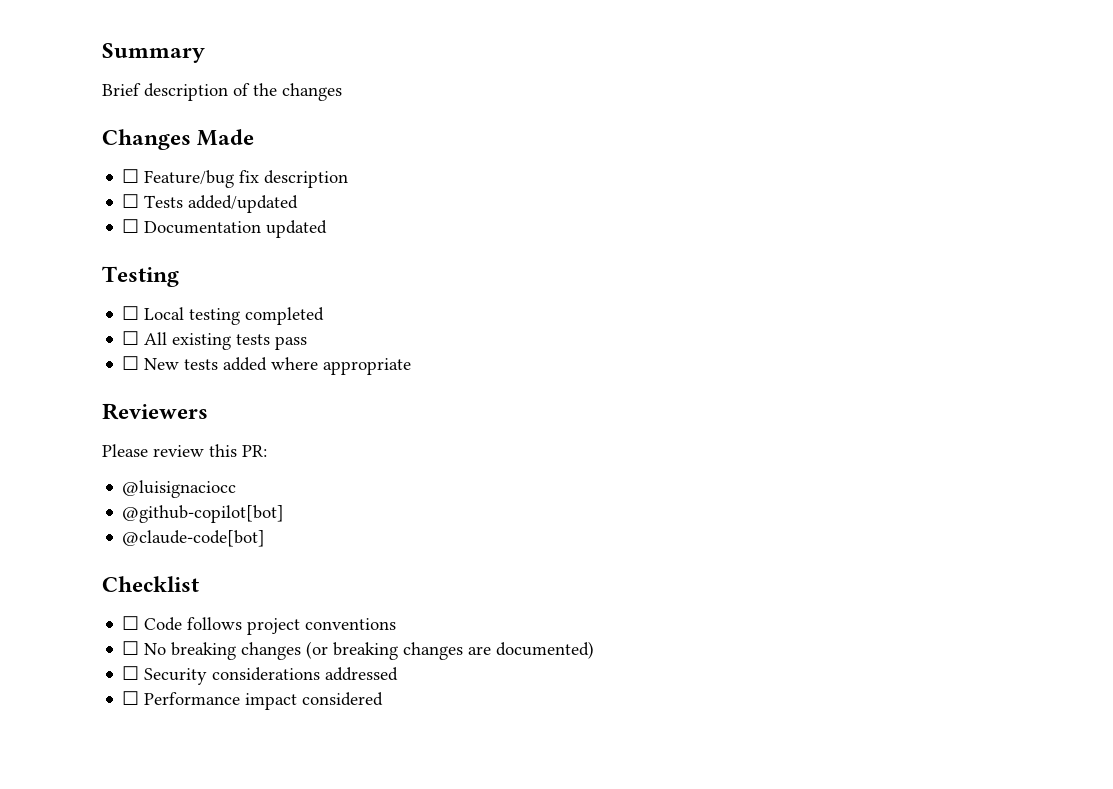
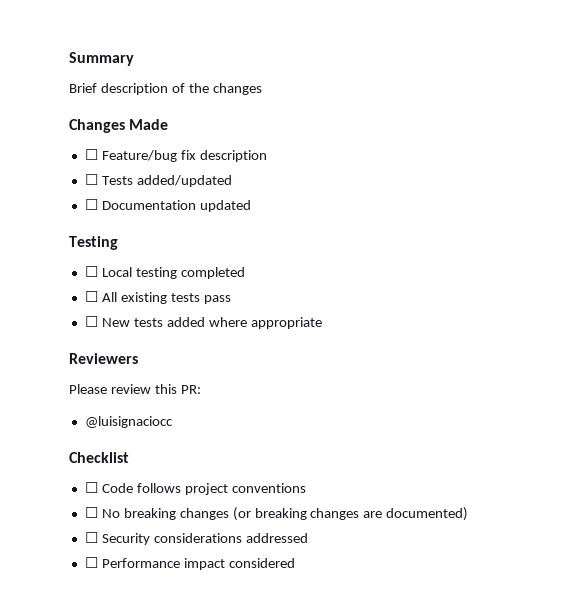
- @github-copilot[bot]
- @claude-code[bot]

